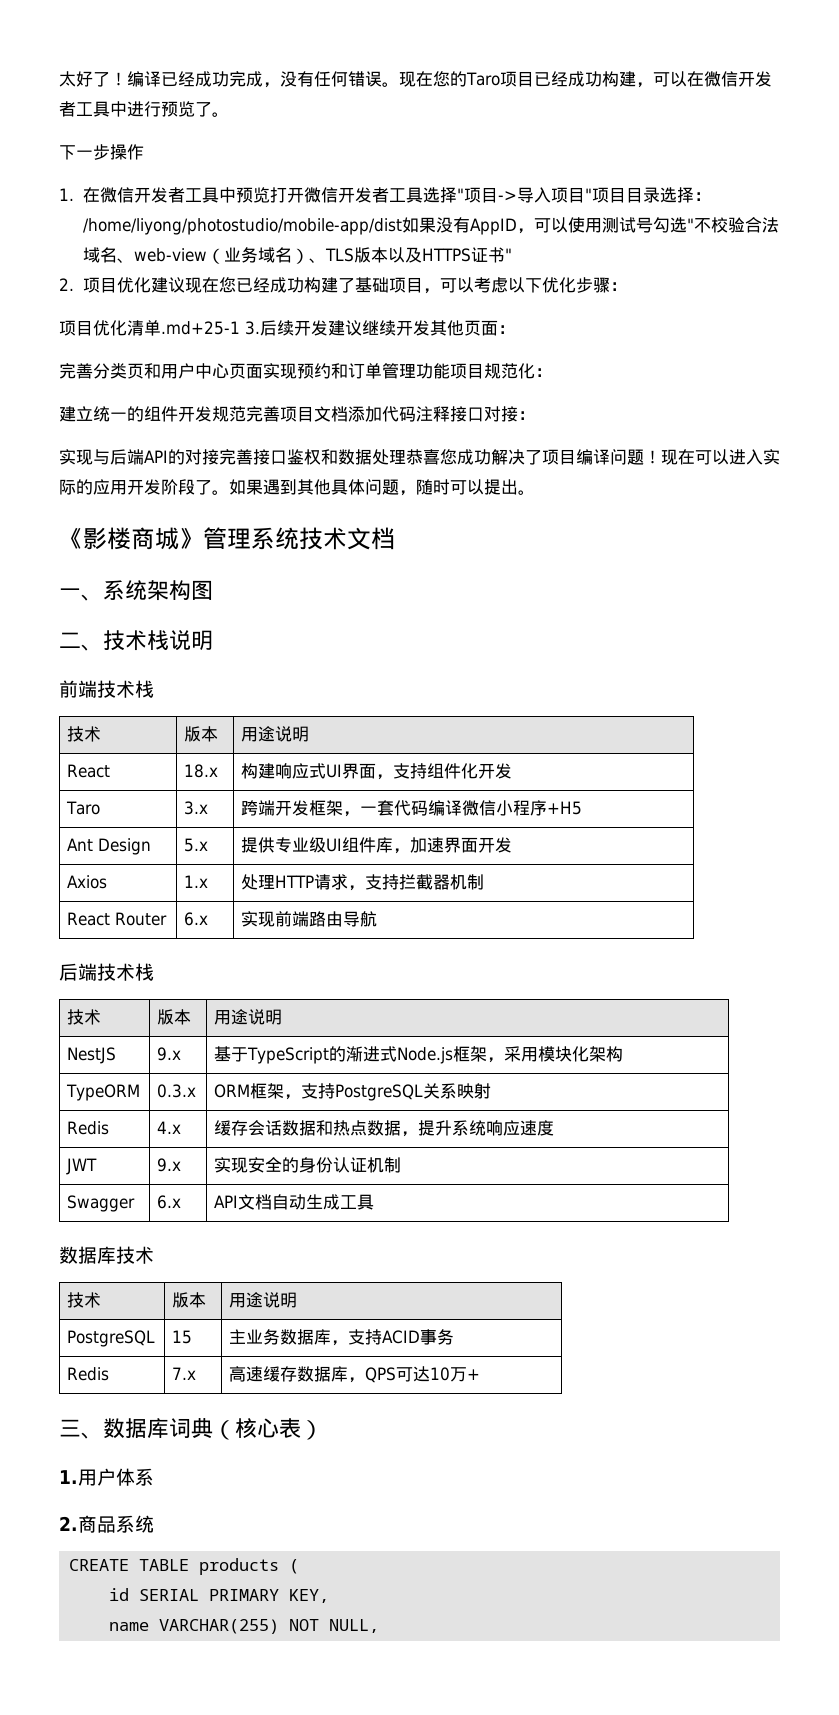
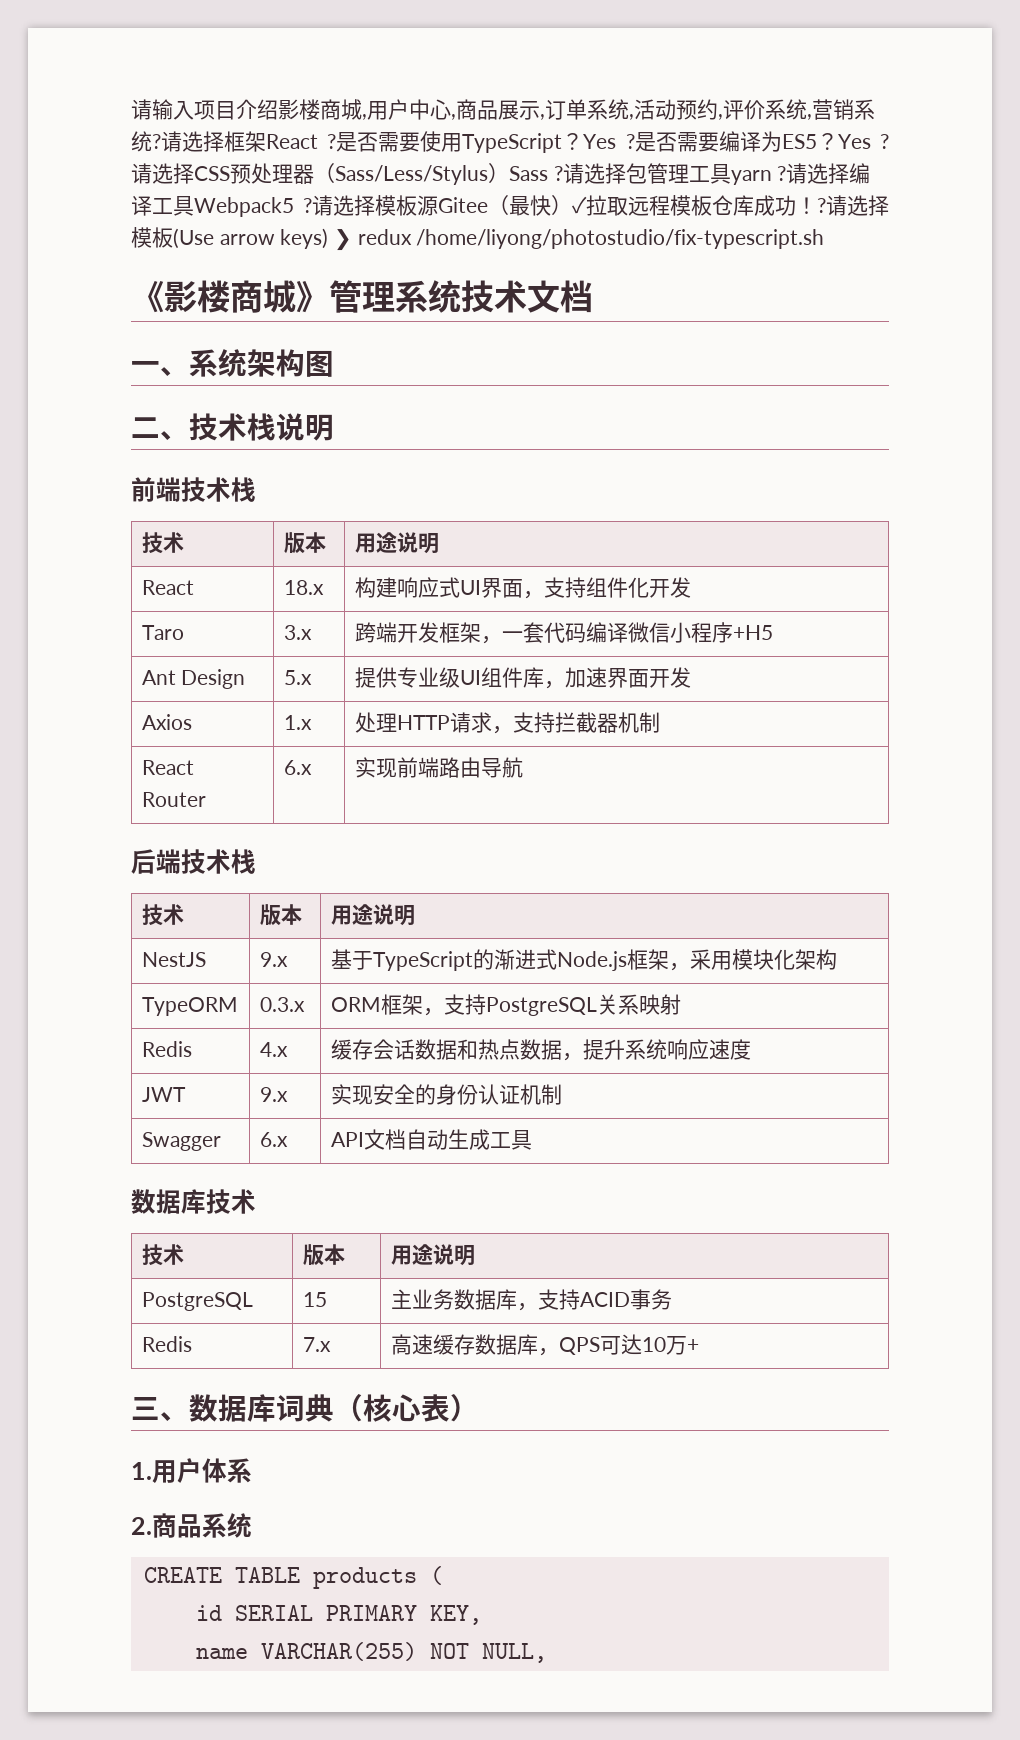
- 太好了！编译已经成功完成，没有任何错误。现在您的Taro项目已经成功构建，可以在微信开发者工具中进行预览了。
- 下一步操作
- 1.在微信开发者工具中预览打开微信开发者工具选择"项目->导入项目"项目目录选择：/home/liyong/photostudio/mobile-app/dist如果没有AppID，可以使用测试号勾选"不校验合法域名、web-view（业务域名）、TLS版本以及HTTPS证书"
- 2.项目优化建议现在您已经成功构建了基础项目，可以考虑以下优化步骤：
- 项目优化清单.md+25-1 3.后续开发建议继续开发其他页面：
- 完善分类页和用户中心页面实现预约和订单管理功能项目规范化：
- 建立统一的组件开发规范完善项目文档添加代码注释接口对接：
- 实现与后端API的对接完善接口鉴权和数据处理恭喜您成功解决了项目编译问题！现在可以进入实际的应用开发阶段了。如果遇到其他具体问题，随时可以提出。
+ 请输入项目介绍影楼商城,用户中心,商品展示,订单系统,活动预约,评价系统,营销系统?请选择框架React ?是否需要使用TypeScript？Yes ?是否需要编译为ES5？Yes ?请选择CSS预处理器（Sass/Less/Stylus）Sass ?请选择包管理工具yarn ?请选择编译工具Webpack5 ?请选择模板源Gitee（最快）✓拉取远程模板仓库成功！?请选择模板(Use arrow keys) ❯ redux /home/liyong/photostudio/fix-typescript.sh

